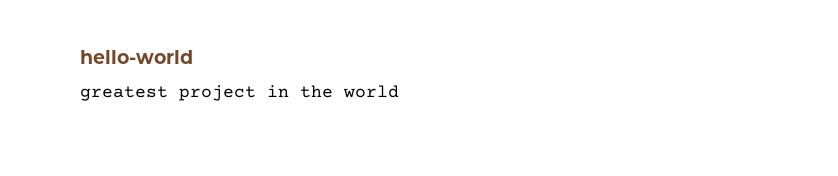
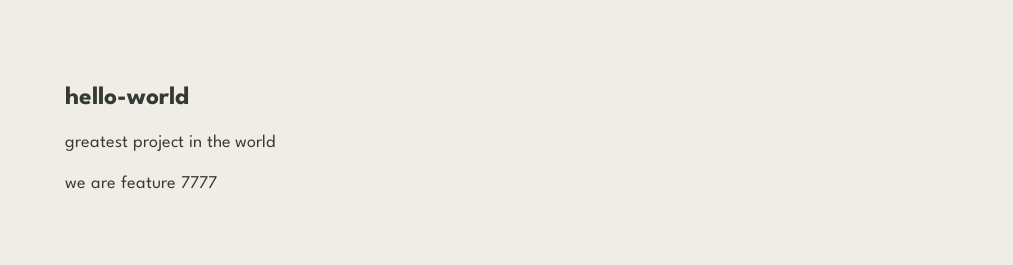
+ we are feature 7777

